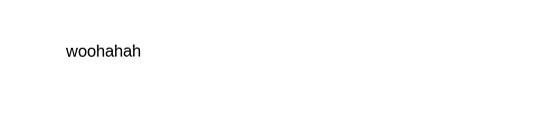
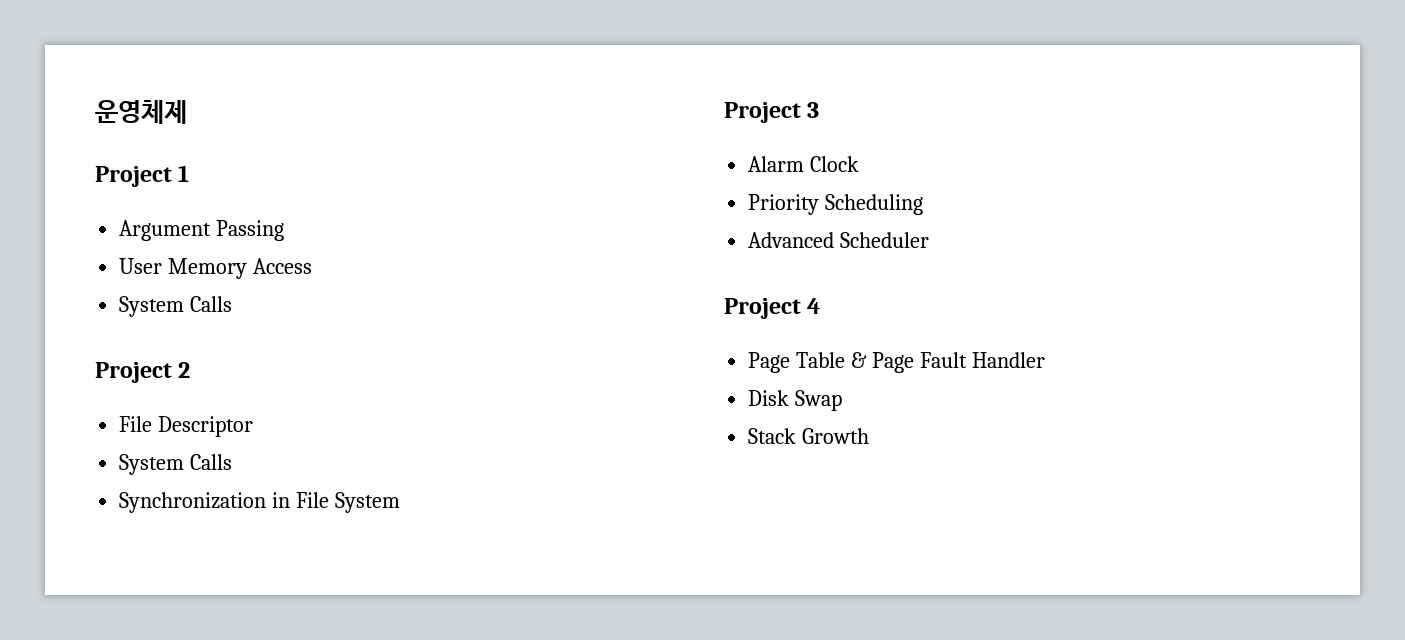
- woohahah
+ 운영체제
+ Project 1
+ Argument Passing
+ User Memory Access
+ System Calls
+ Project 2
+ File Descriptor
+ System Calls
+ Synchronization in File System
+ Project 3
+ Alarm Clock
+ Priority Scheduling
+ Advanced Scheduler
+ Project 4
+ Page Table & Page Fault Handler
+ Disk Swap
+ Stack Growth

